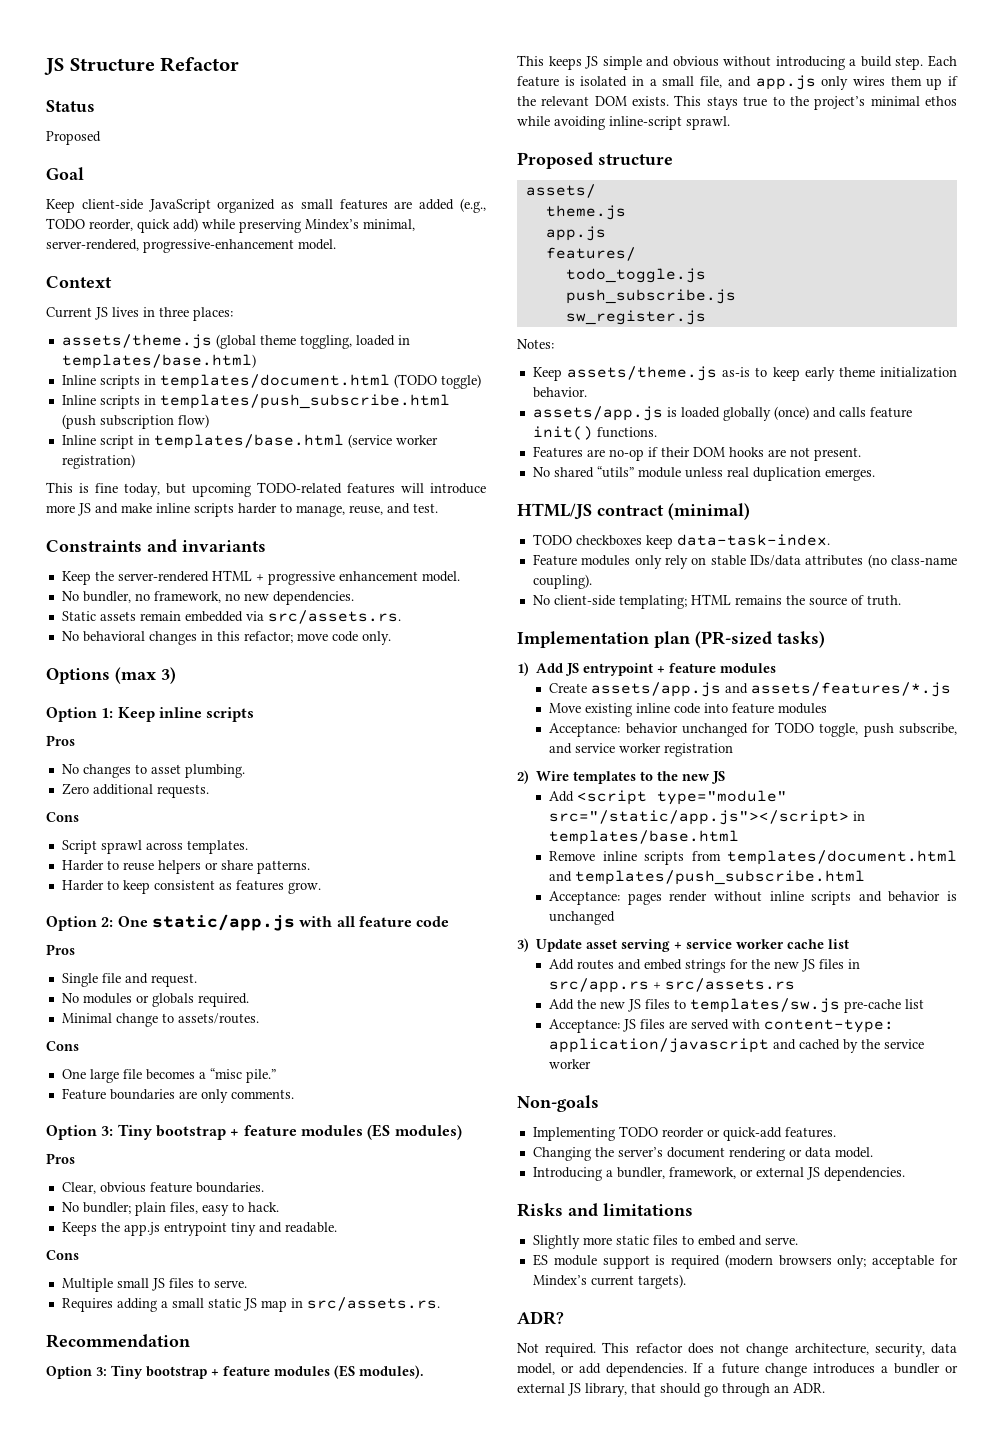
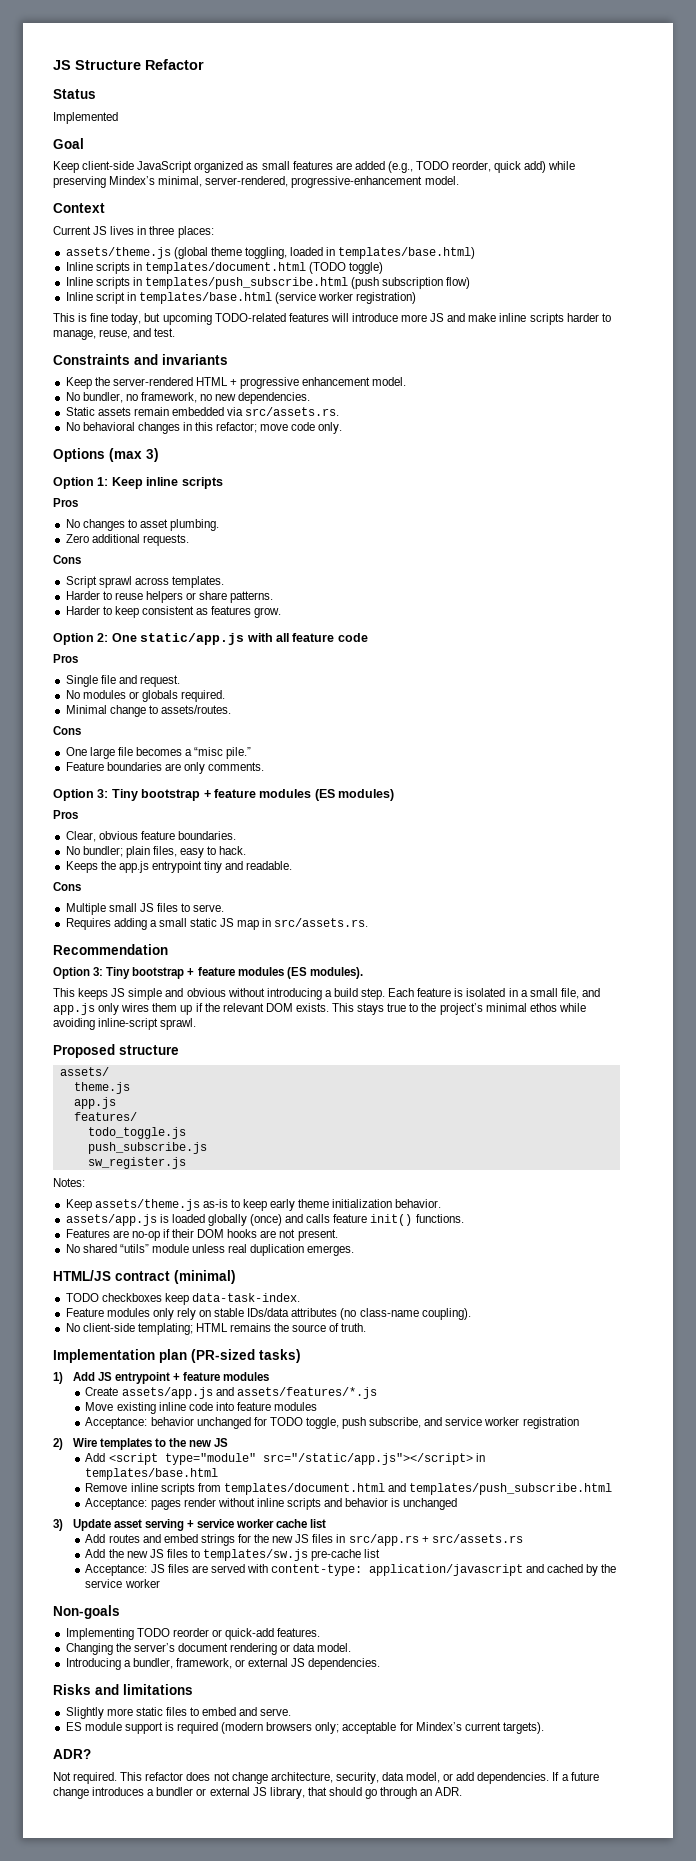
  Status
- Proposed
+ Implemented

